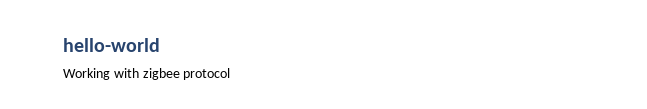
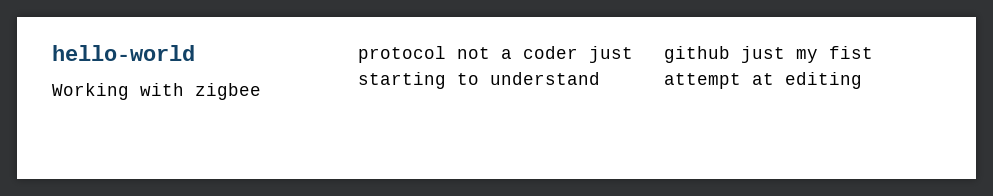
- Working with zigbee protocol
+ Working with zigbee protocol not a coder just starting to understand github just my fist attempt at editing

